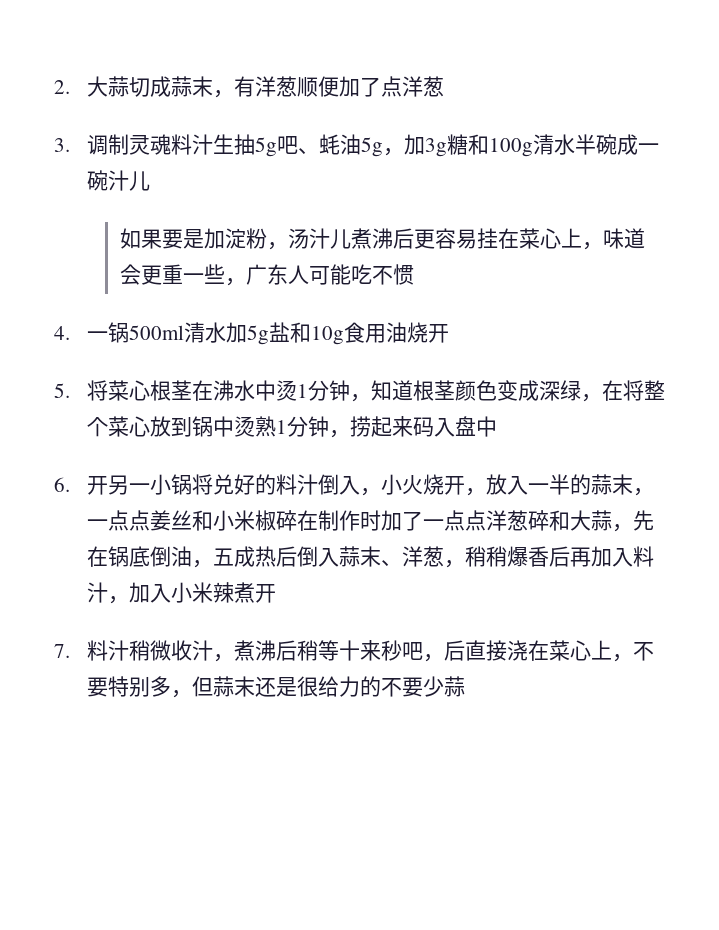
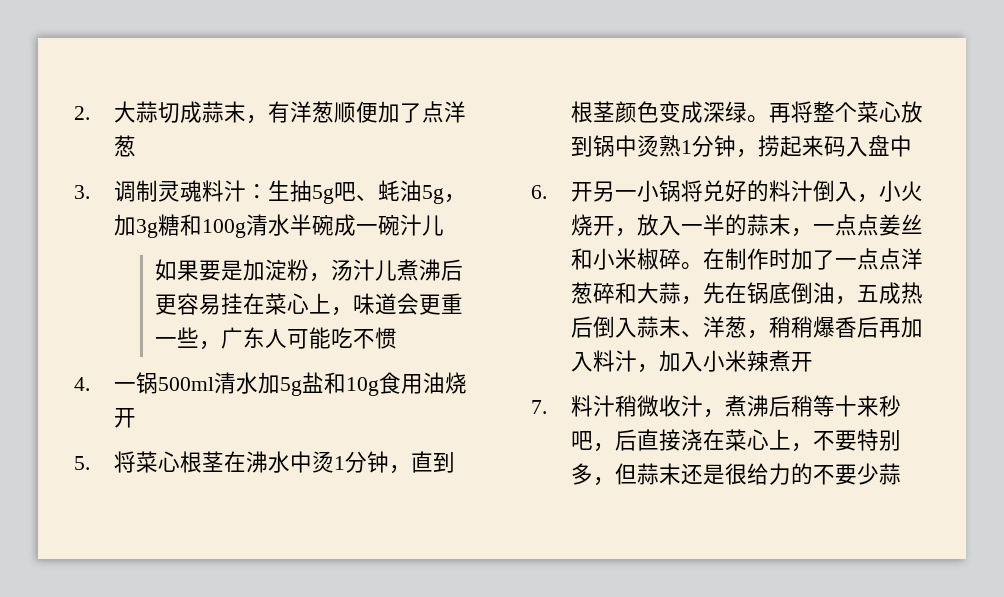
- 3.调制灵魂料汁生抽5g吧、蚝油5g，加3g糖和100g清水半碗成一碗汁儿
+ 3.调制灵魂料汁：生抽5g吧、蚝油5g，加3g糖和100g清水半碗成一碗汁儿
- 5.将菜心根茎在沸水中烫1分钟，知道根茎颜色变成深绿，在将整个菜心放到锅中烫熟1分钟，捞起来码入盘中
+ 5.将菜心根茎在沸水中烫1分钟，直到根茎颜色变成深绿。再将整个菜心放到锅中烫熟1分钟，捞起来码入盘中
- 6.开另一小锅将兑好的料汁倒入，小火烧开，放入一半的蒜末，一点点姜丝和小米椒碎在制作时加了一点点洋葱碎和大蒜，先在锅底倒油，五成热后倒入蒜末、洋葱，稍稍爆香后再加入料汁，加入小米辣煮开
+ 6.开另一小锅将兑好的料汁倒入，小火烧开，放入一半的蒜末，一点点姜丝和小米椒碎。在制作时加了一点点洋葱碎和大蒜，先在锅底倒油，五成热后倒入蒜末、洋葱，稍稍爆香后再加入料汁，加入小米辣煮开

